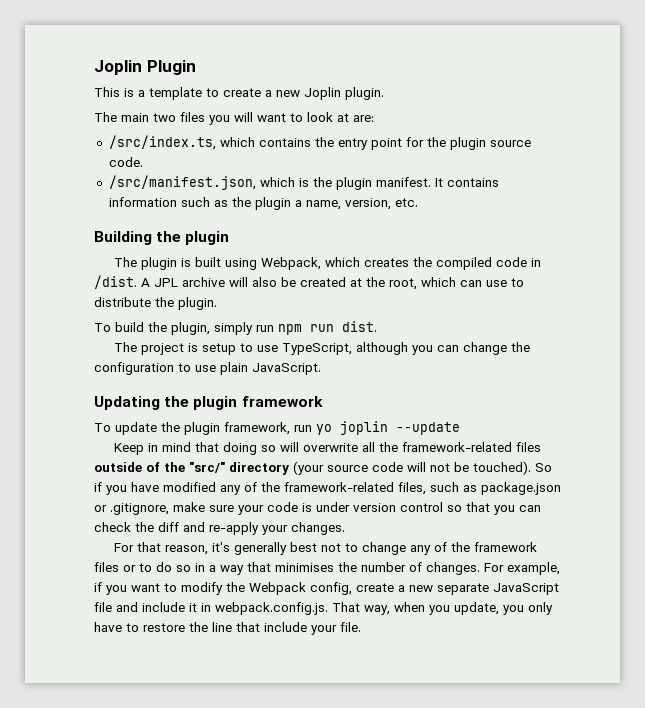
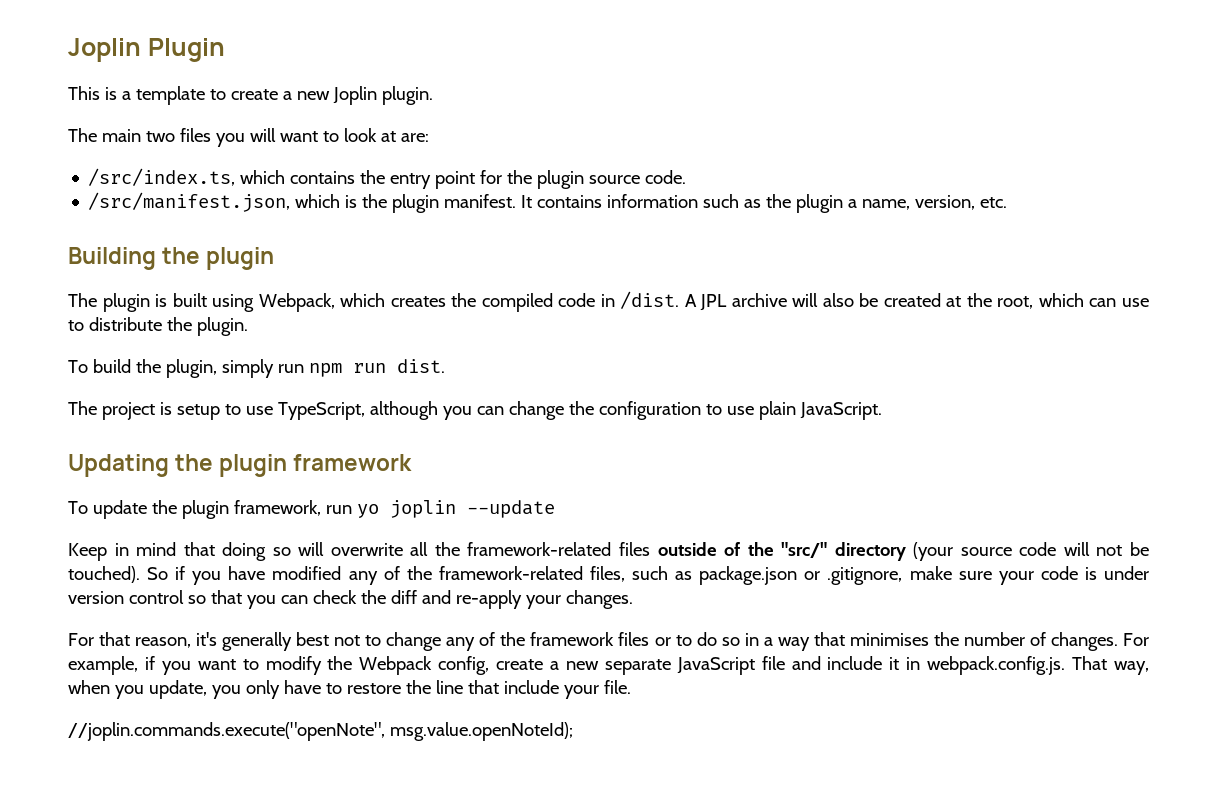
+ //joplin.commands.execute("openNote", msg.value.openNoteId);

